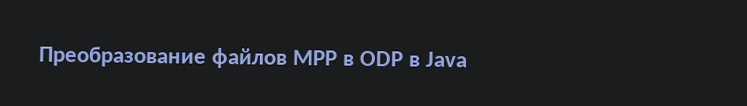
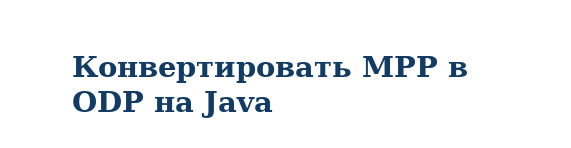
- Преобразование файлов MPP в ODP в Java
+ Конвертировать MPP в ODP на Java

